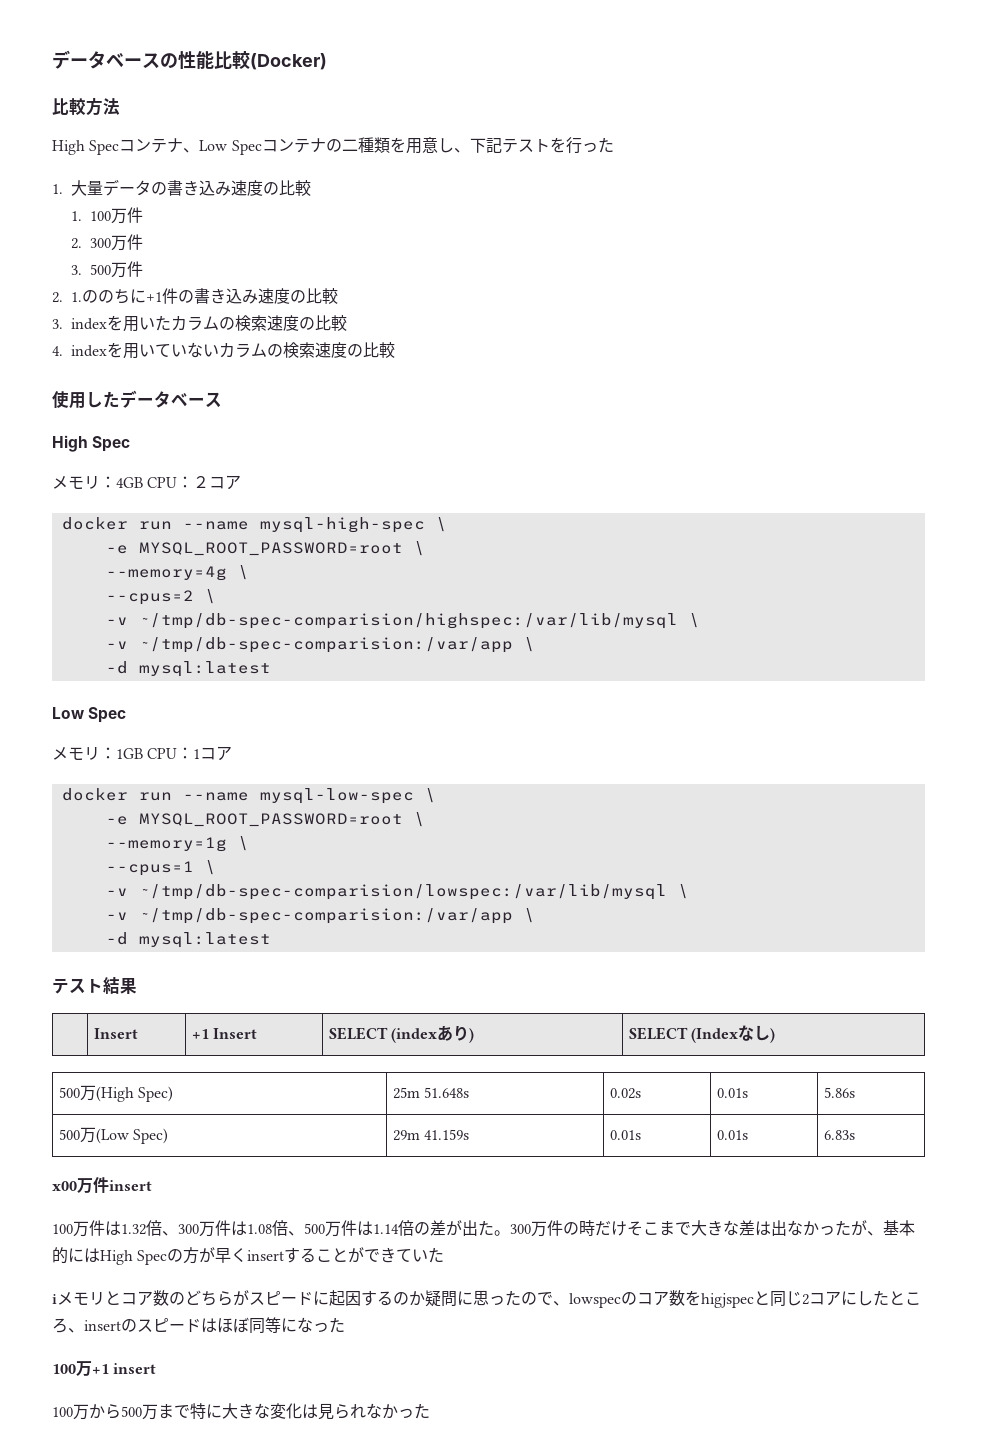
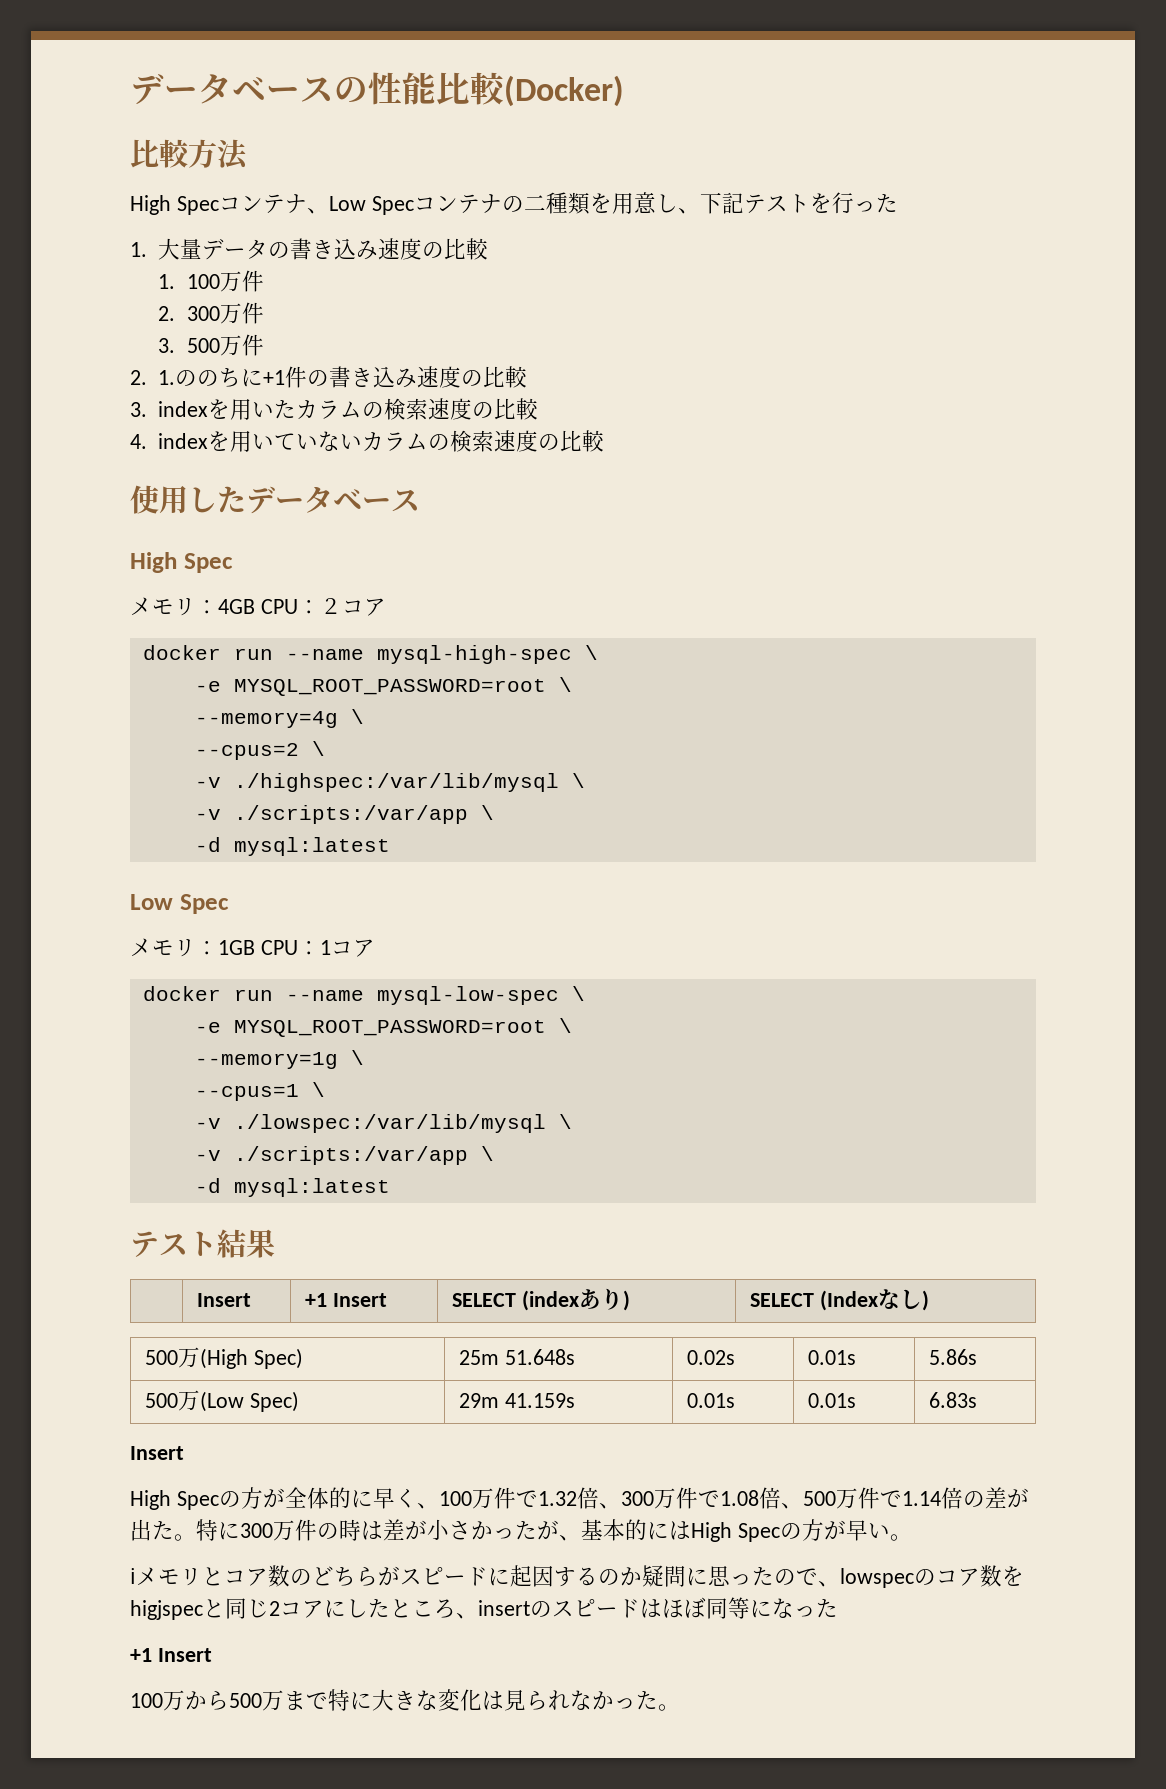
- -v ~/tmp/db-spec-comparision/highspec:/var/lib/mysql \
- -v ~/tmp/db-spec-comparision:/var/app \
+ -v ./highspec:/var/lib/mysql \
+ -v ./scripts:/var/app \
- -v ~/tmp/db-spec-comparision/lowspec:/var/lib/mysql \
- -v ~/tmp/db-spec-comparision:/var/app \
+ -v ./lowspec:/var/lib/mysql \
+ -v ./scripts:/var/app \
  500万(Low Spec) | 29m 41.159s | 0.01s | 0.01s | 6.83s
- x00万件insert
- 100万件は1.32倍、300万件は1.08倍、500万件は1.14倍の差が出た。
+ Insert
+ High Specの方が全体的に早く、100万件で1.32倍、300万件で1.08倍、500万件で1.14倍の差が出た。
- 300万件の時だけそこまで大きな差は出なかったが、基本的にはHigh Specの方が早くinsertすることができていた
+ 特に300万件の時は差が小さかったが、基本的にはHigh Specの方が早い。
  ℹメモリとコア数のどちらがスピードに起因するのか疑問に思ったので、lowspecのコア数をhigjspecと同じ2コアにしたところ、insertのスピードはほぼ同等になった
- 100万+1 insert
+ +1 Insert
- 100万から500万まで特に大きな変化は見られなかった
+ 100万から500万まで特に大きな変化は見られなかった。

